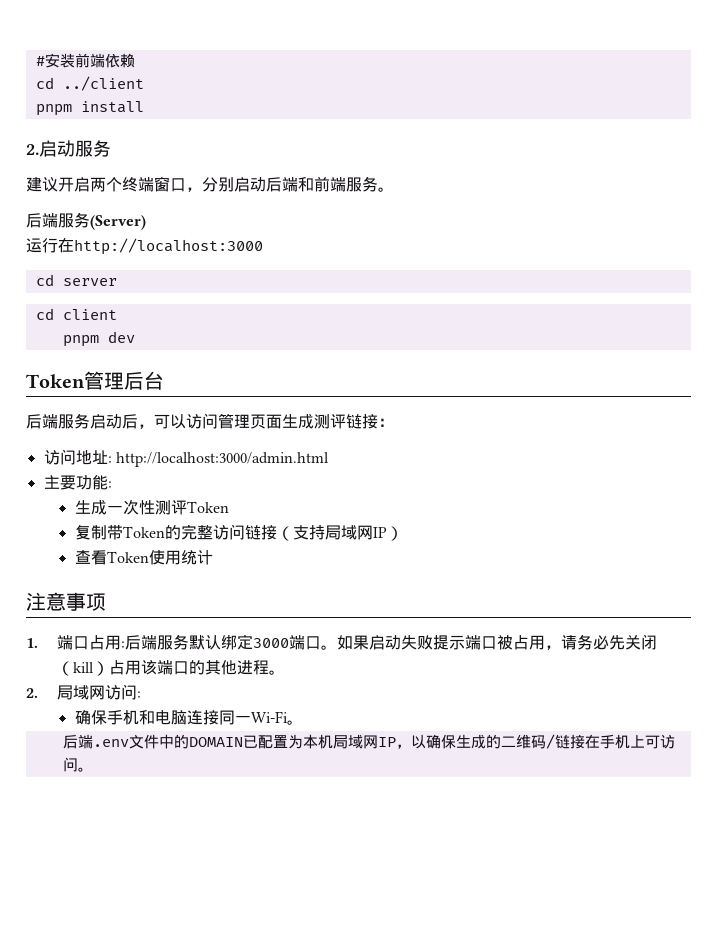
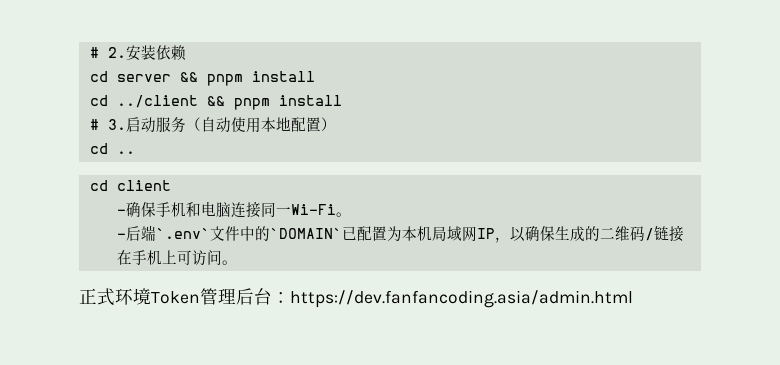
- #安装前端依赖
+ # 2.安装依赖
- cd ../client
- pnpm install
- 2.启动服务
- 建议开启两个终端窗口，分别启动后端和前端服务。
- 后端服务(Server)
- 运行在http://localhost:3000
- cd server
+ cd server && pnpm install
+ cd ../client && pnpm install
+ # 3.启动服务（自动使用本地配置）
+ cd ..
- pnpm dev
- Token管理后台
- 后端服务启动后，可以访问管理页面生成测评链接：
- 访问地址: http://localhost:3000/admin.html
- 主要功能:
- 生成一次性测评Token
- 复制带Token的完整访问链接（支持局域网IP）
- 查看Token使用统计
- 注意事项
- 1.端口占用:后端服务默认绑定3000端口。如果启动失败提示端口被占用，请务必先关闭（kill）占用该端口的其他进程。
- 2.局域网访问:
- 确保手机和电脑连接同一Wi-Fi。
+ -确保手机和电脑连接同一Wi-Fi。
- 后端.env文件中的DOMAIN已配置为本机局域网IP，以确保生成的二维码/链接在手机上可访问。
+ -后端`.env`文件中的`DOMAIN`已配置为本机局域网IP，以确保生成的二维码/链接在手机上可访问。
+ 正式环境Token管理后台：https://dev.fanfancoding.asia/admin.html

